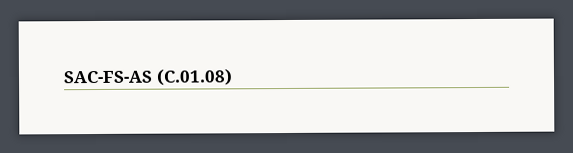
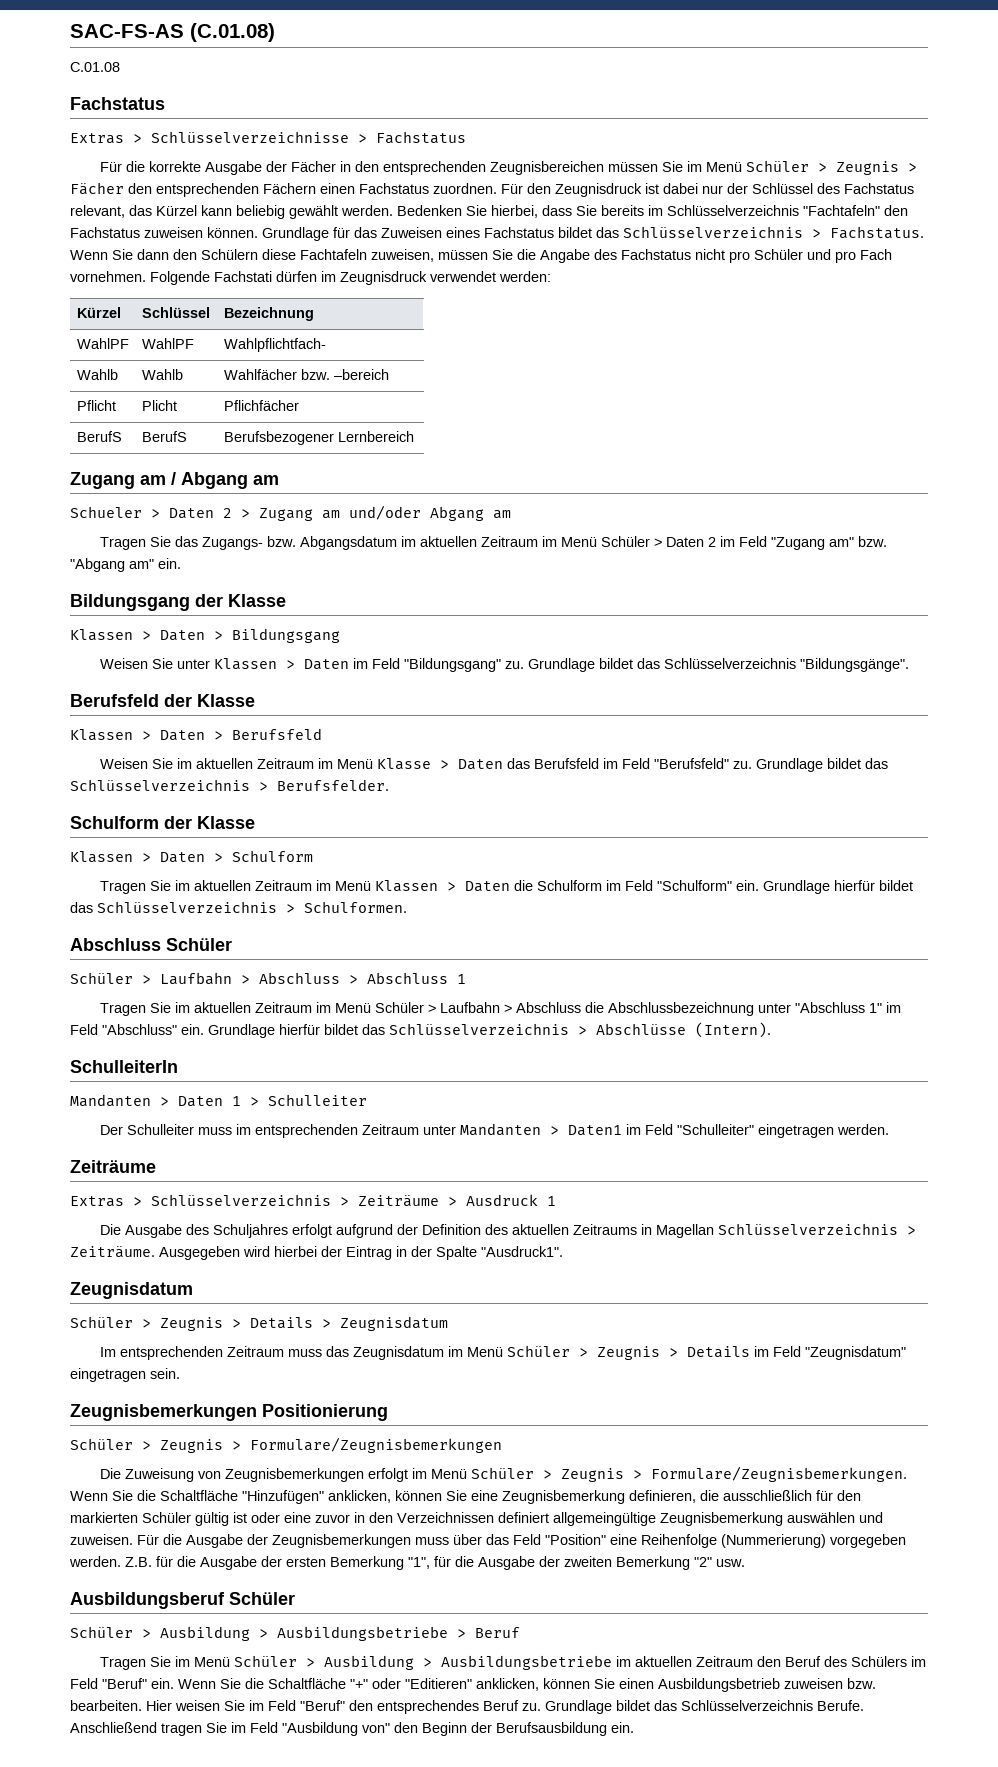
+ C.01.08
+ Fachstatus
+ Extras > Schlüsselverzeichnisse > Fachstatus
+ Für die korrekte Ausgabe der Fächer in den entsprechenden Zeugnisbereichen müssen Sie im Menü Schüler > Zeugnis > Fächer den entsprechenden Fächern einen Fachstatus zuordnen. Für den Zeugnisdruck ist dabei nur der Schlüssel des Fachstatus relevant, das Kürzel kann beliebig gewählt werden. Bedenken Sie hierbei, dass Sie bereits im Schlüsselverzeichnis "Fachtafeln" den Fachstatus zuweisen können. Grundlage für das Zuweisen eines Fachstatus bildet das Schlüsselverzeichnis > Fachstatus. Wenn Sie dann den Schülern diese Fachtafeln zuweisen, müssen Sie die Angabe des Fachstatus nicht pro Schüler und pro Fach vornehmen. Folgende Fachstati dürfen im Zeugnisdruck verwendet werden:
+ Kürzel | Schlüssel | Bezeichnung
+ WahlPF | WahlPF | Wahlpflichtfach-
+ Wahlb | Wahlb | Wahlfächer bzw. –bereich
+ Pflicht | Plicht | Pflichfächer
+ BerufS | BerufS | Berufsbezogener Lernbereich
+ Zugang am / Abgang am
+ Schueler > Daten 2 > Zugang am und/oder Abgang am
+ Tragen Sie das Zugangs- bzw. Abgangsdatum im aktuellen Zeitraum im Menü Schüler > Daten 2 im Feld "Zugang am" bzw. "Abgang am" ein.
+ Bildungsgang der Klasse
+ Klassen > Daten > Bildungsgang
+ Weisen Sie unter Klassen > Daten im Feld "Bildungsgang" zu. Grundlage bildet das Schlüsselverzeichnis "Bildungsgänge".
+ Berufsfeld der Klasse
+ Klassen > Daten > Berufsfeld
+ Weisen Sie im aktuellen Zeitraum im Menü Klasse > Daten das Berufsfeld im Feld "Berufsfeld" zu. Grundlage bildet das Schlüsselverzeichnis > Berufsfelder.
+ Schulform der Klasse
+ Klassen > Daten > Schulform
+ Tragen Sie im aktuellen Zeitraum im Menü Klassen > Daten die Schulform im Feld "Schulform" ein. Grundlage hierfür bildet das Schlüsselverzeichnis > Schulformen.
+ Abschluss Schüler
+ Schüler > Laufbahn > Abschluss > Abschluss 1
+ Tragen Sie im aktuellen Zeitraum im Menü Schüler > Laufbahn > Abschluss die Abschlussbezeichnung unter "Abschluss 1" im Feld "Abschluss" ein. Grundlage hierfür bildet das Schlüsselverzeichnis > Abschlüsse (Intern).
+ SchulleiterIn
+ Mandanten > Daten 1 > Schulleiter
+ Der Schulleiter muss im entsprechenden Zeitraum unter Mandanten > Daten1 im Feld "Schulleiter" eingetragen werden.
+ Zeiträume
+ Extras > Schlüsselverzeichnis > Zeiträume > Ausdruck 1
+ Die Ausgabe des Schuljahres erfolgt aufgrund der Definition des aktuellen Zeitraums in Magellan Schlüsselverzeichnis > Zeiträume. Ausgegeben wird hierbei der Eintrag in der Spalte "Ausdruck1".
+ Zeugnisdatum
+ Schüler > Zeugnis > Details > Zeugnisdatum
+ Im entsprechenden Zeitraum muss das Zeugnisdatum im Menü Schüler > Zeugnis > Details im Feld "Zeugnisdatum" eingetragen sein.
+ Zeugnisbemerkungen Positionierung
+ Schüler > Zeugnis > Formulare/Zeugnisbemerkungen
+ Die Zuweisung von Zeugnisbemerkungen erfolgt im Menü Schüler > Zeugnis > Formulare/Zeugnisbemerkungen. Wenn Sie die Schaltfläche "Hinzufügen" anklicken, können Sie eine Zeugnisbemerkung definieren, die ausschließlich für den markierten Schüler gültig ist oder eine zuvor in den Verzeichnissen definiert allgemeingültige Zeugnisbemerkung auswählen und zuweisen. Für die Ausgabe der Zeugnisbemerkungen muss über das Feld "Position" eine Reihenfolge (Nummerierung) vorgegeben werden. Z.B. für die Ausgabe der ersten Bemerkung "1", für die Ausgabe der zweiten Bemerkung "2" usw.
+ Ausbildungsberuf Schüler
+ Schüler > Ausbildung > Ausbildungsbetriebe > Beruf
+ Tragen Sie im Menü Schüler > Ausbildung > Ausbildungsbetriebe im aktuellen Zeitraum den Beruf des Schülers im Feld "Beruf" ein. Wenn Sie die Schaltfläche "+" oder "Editieren" anklicken, können Sie einen Ausbildungsbetrieb zuweisen bzw. bearbeiten. Hier weisen Sie im Feld "Beruf" den entsprechendes Beruf zu. Grundlage bildet das Schlüsselverzeichnis Berufe. Anschließend tragen Sie im Feld "Ausbildung von" den Beginn der Berufsausbildung ein.

